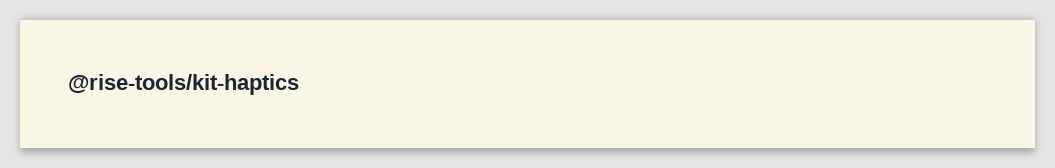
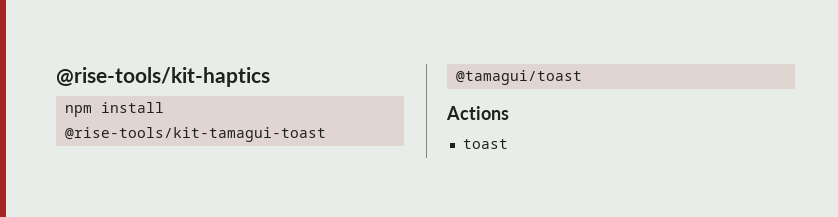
+ npm install @rise-tools/kit-tamagui-toast @tamagui/toast
+ Actions
+ toast

